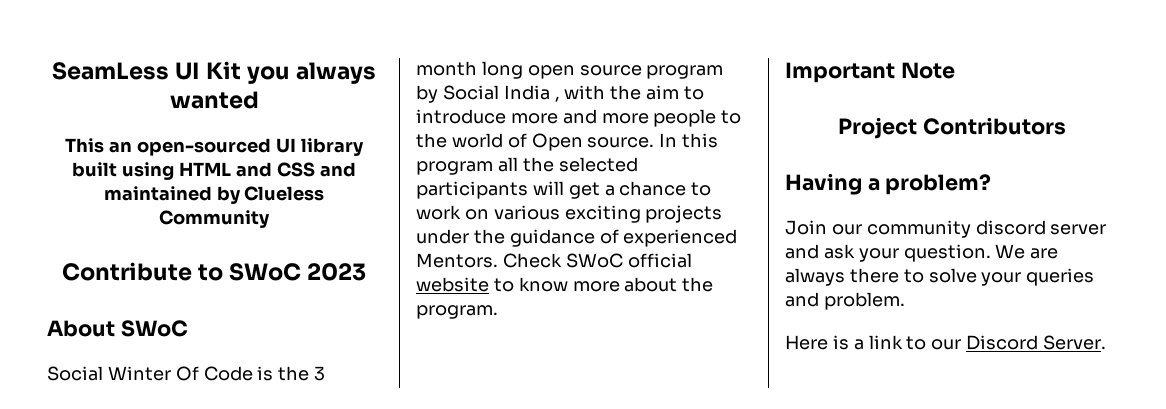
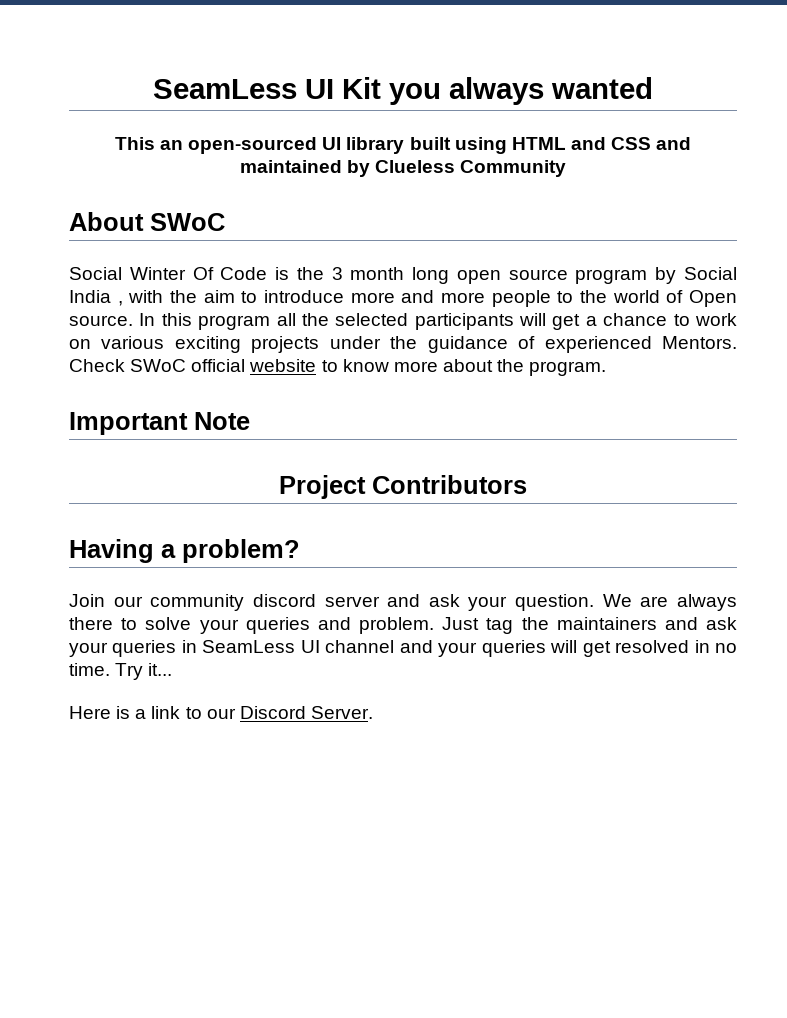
- Contribute to SWoC 2023
+ Just tag the maintainers and ask your queries in SeamLess UI channel and your queries will get resolved in no time. Try it...

